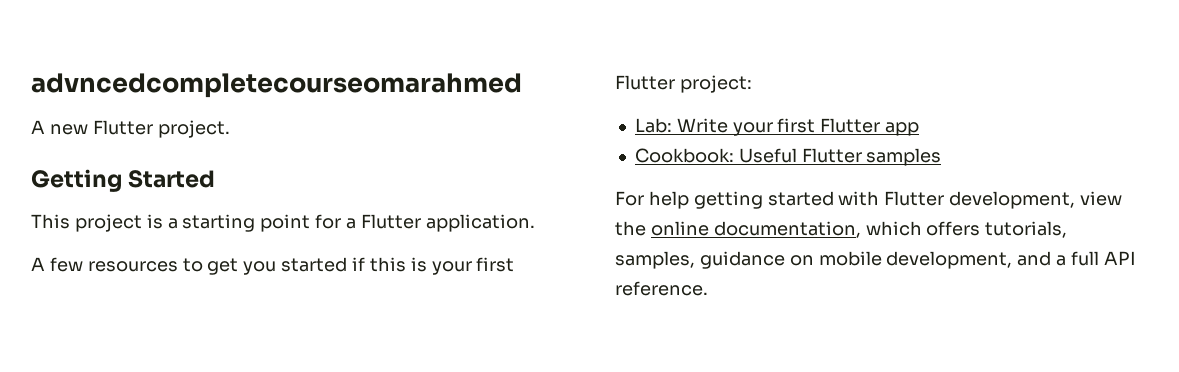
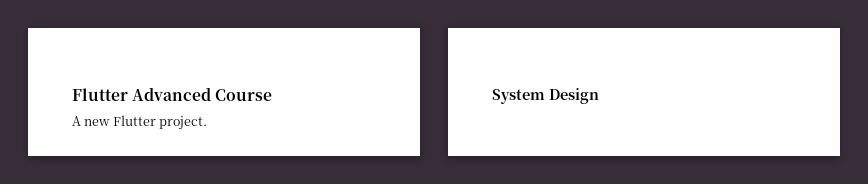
- advncedcompletecourseomarahmed
+ Flutter Advanced Course
- Getting Started
- This project is a starting point for a Flutter application.
- A few resources to get you started if this is your first Flutter project:
- Lab: Write your first Flutter app
- Cookbook: Useful Flutter samples
- For help getting started with Flutter development, view the online documentation, which offers tutorials, samples, guidance on mobile development, and a full API reference.
+ System Design

